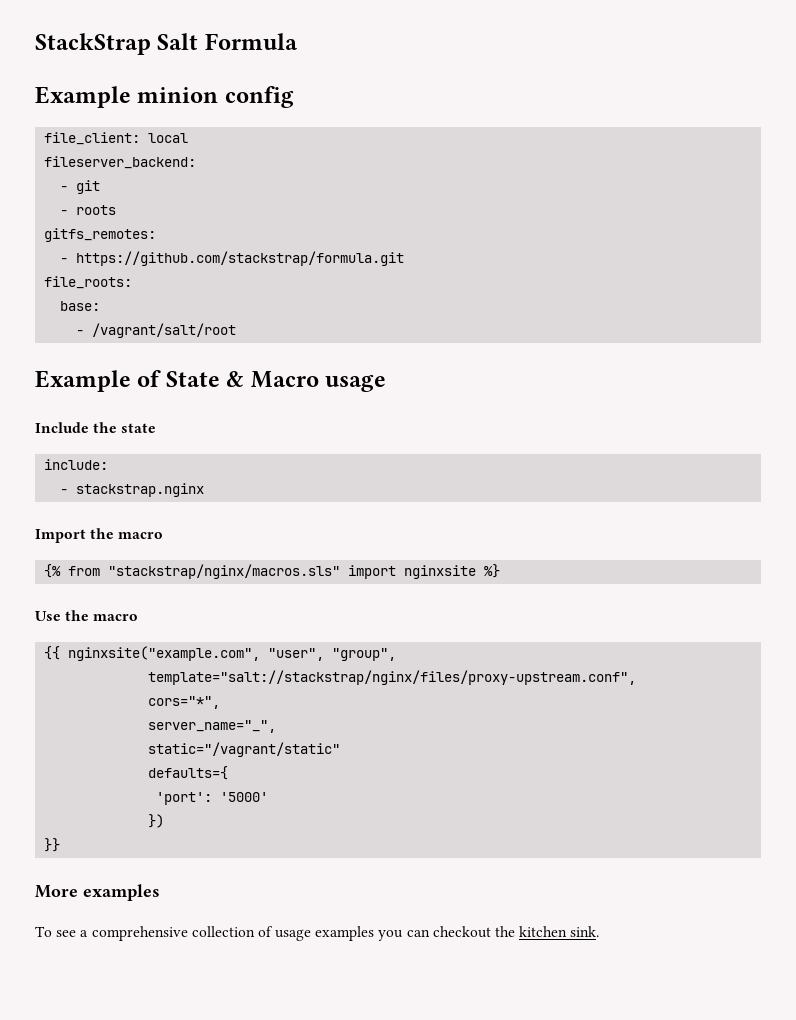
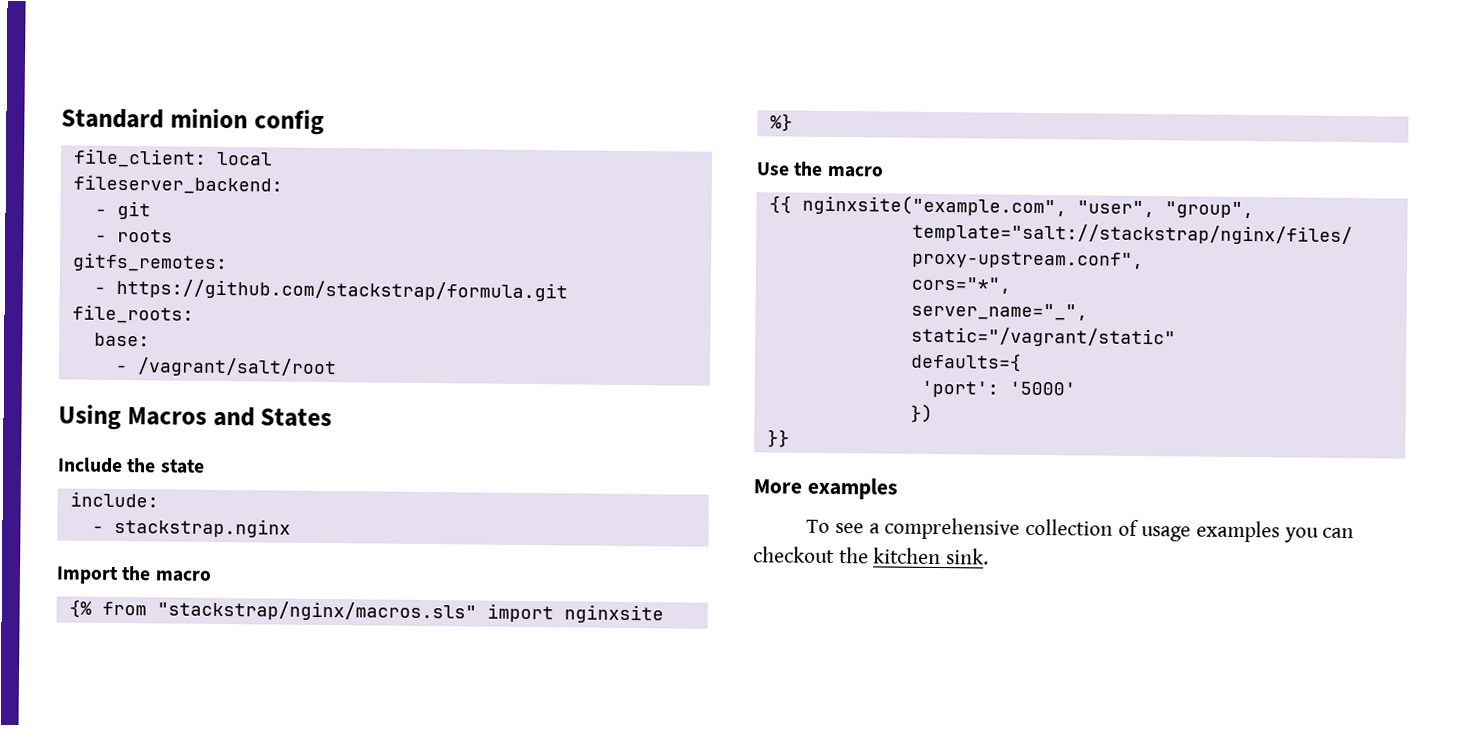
- StackStrap Salt Formula
- Example minion config
+ Standard minion config
- Example of State & Macro usage
+ Using Macros and States

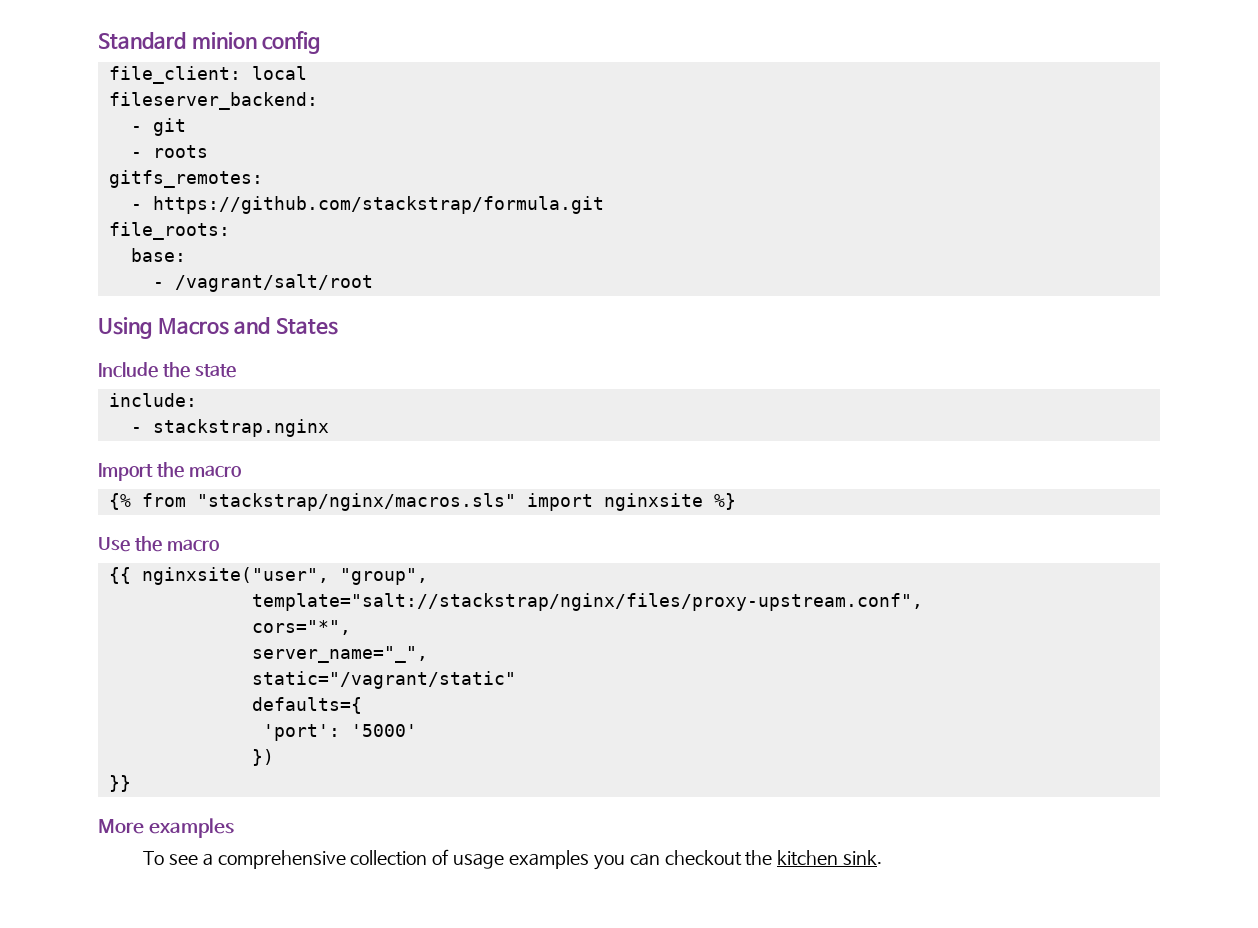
- {{ nginxsite("example.com", "user", "group",
+ {{ nginxsite("user", "group",

